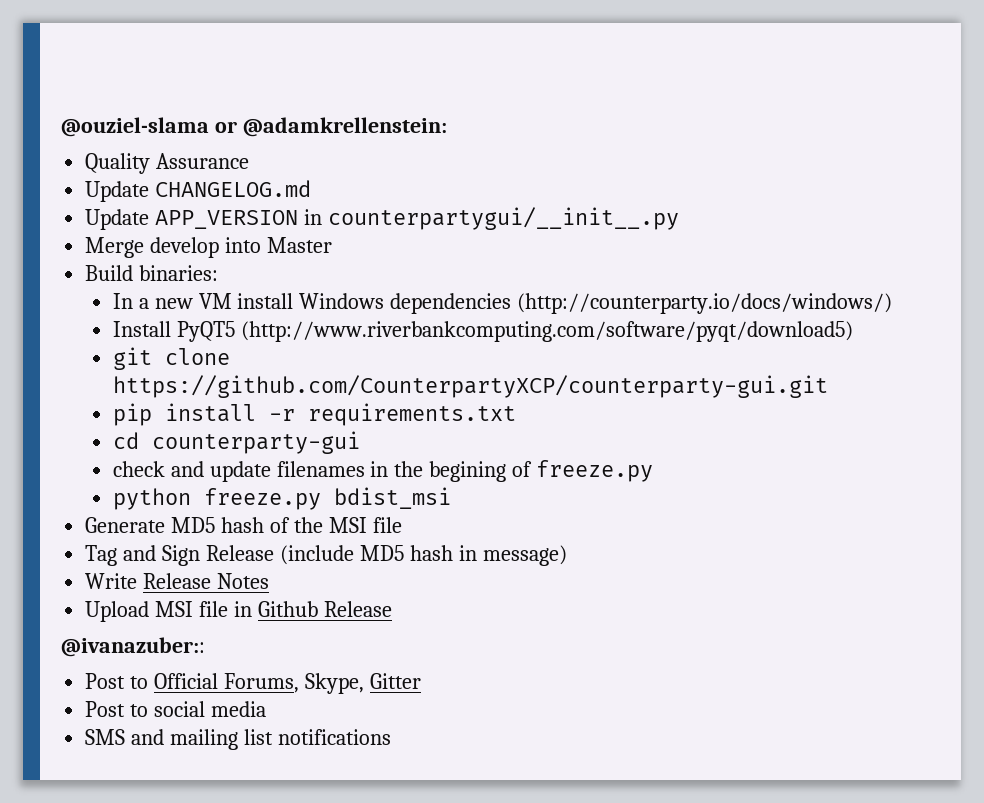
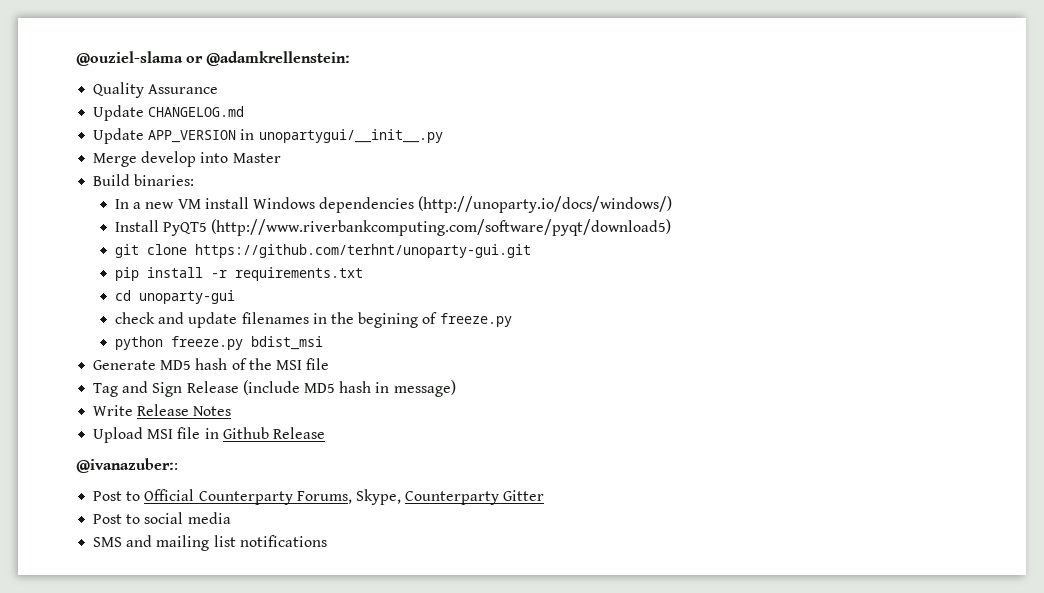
- Update APP_VERSION in counterpartygui/__init__.py
+ Update APP_VERSION in unopartygui/__init__.py
- In a new VM install Windows dependencies (http://counterparty.io/docs/windows/)
+ In a new VM install Windows dependencies (http://unoparty.io/docs/windows/)
- git clone https://github.com/CounterpartyXCP/counterparty-gui.git
+ git clone https://github.com/terhnt/unoparty-gui.git
- cd counterparty-gui
+ cd unoparty-gui
- Post to Official Forums, Skype, Gitter
+ Post to Official Counterparty Forums, Skype, Counterparty Gitter

